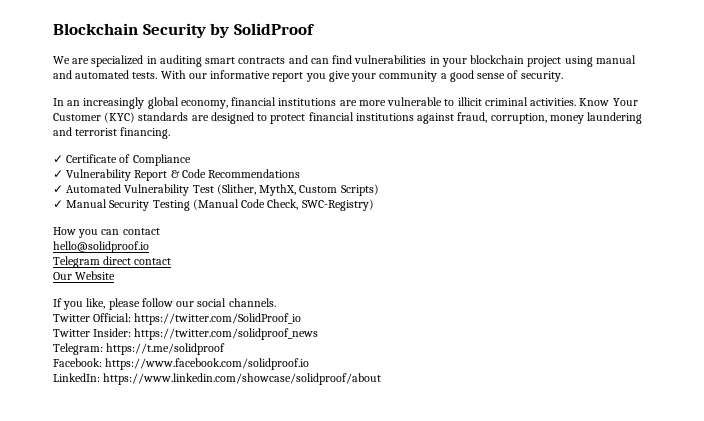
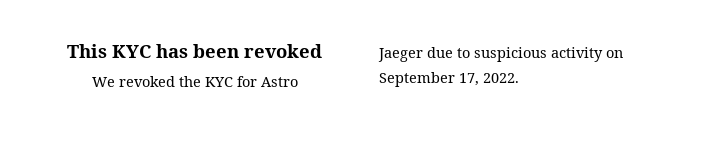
- Blockchain Security by SolidProof
- We are specialized in auditing smart contracts and can find vulnerabilities in your blockchain project using manual and automated tests. With our informative report you give your community a good sense of security.
- In an increasingly global economy, financial institutions are more vulnerable to illicit criminal activities. Know Your Customer (KYC) standards are designed to protect financial institutions against fraud, corruption, money laundering and terrorist financing.
- ✓ Certificate of Compliance
- ✓ Vulnerability Report & Code Recommendations
- ✓ Automated Vulnerability Test (Slither, MythX, Custom Scripts)
- ✓ Manual Security Testing (Manual Code Check, SWC-Registry)
- How you can contact
- hello@solidproof.io
- Telegram direct contact
- Our Website
- If you like, please follow our social channels.
- Twitter Official: https://twitter.com/SolidProof_io
- Twitter Insider: https://twitter.com/solidproof_news
- Telegram: https://t.me/solidproof
- Facebook: https://www.facebook.com/solidproof.io
- LinkedIn: https://www.linkedin.com/showcase/solidproof/about
+ This KYC has been revoked
+ We revoked the KYC for Astro Jaeger due to suspicious activity on September 17, 2022.

